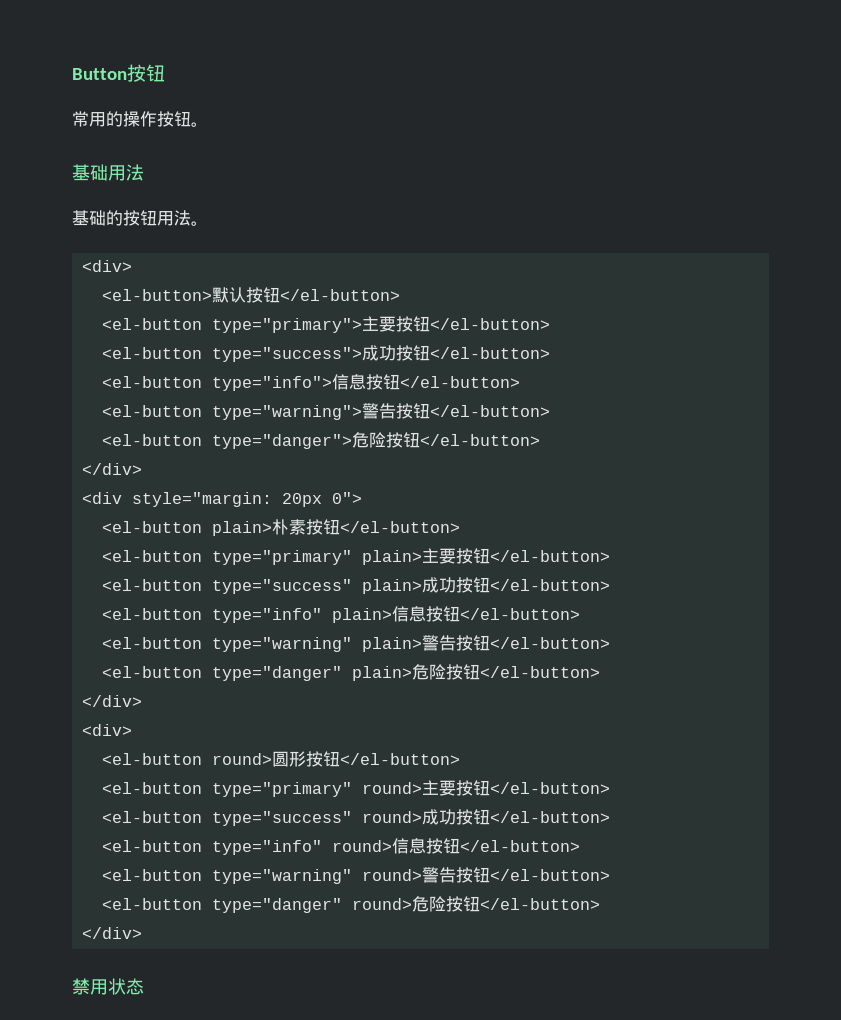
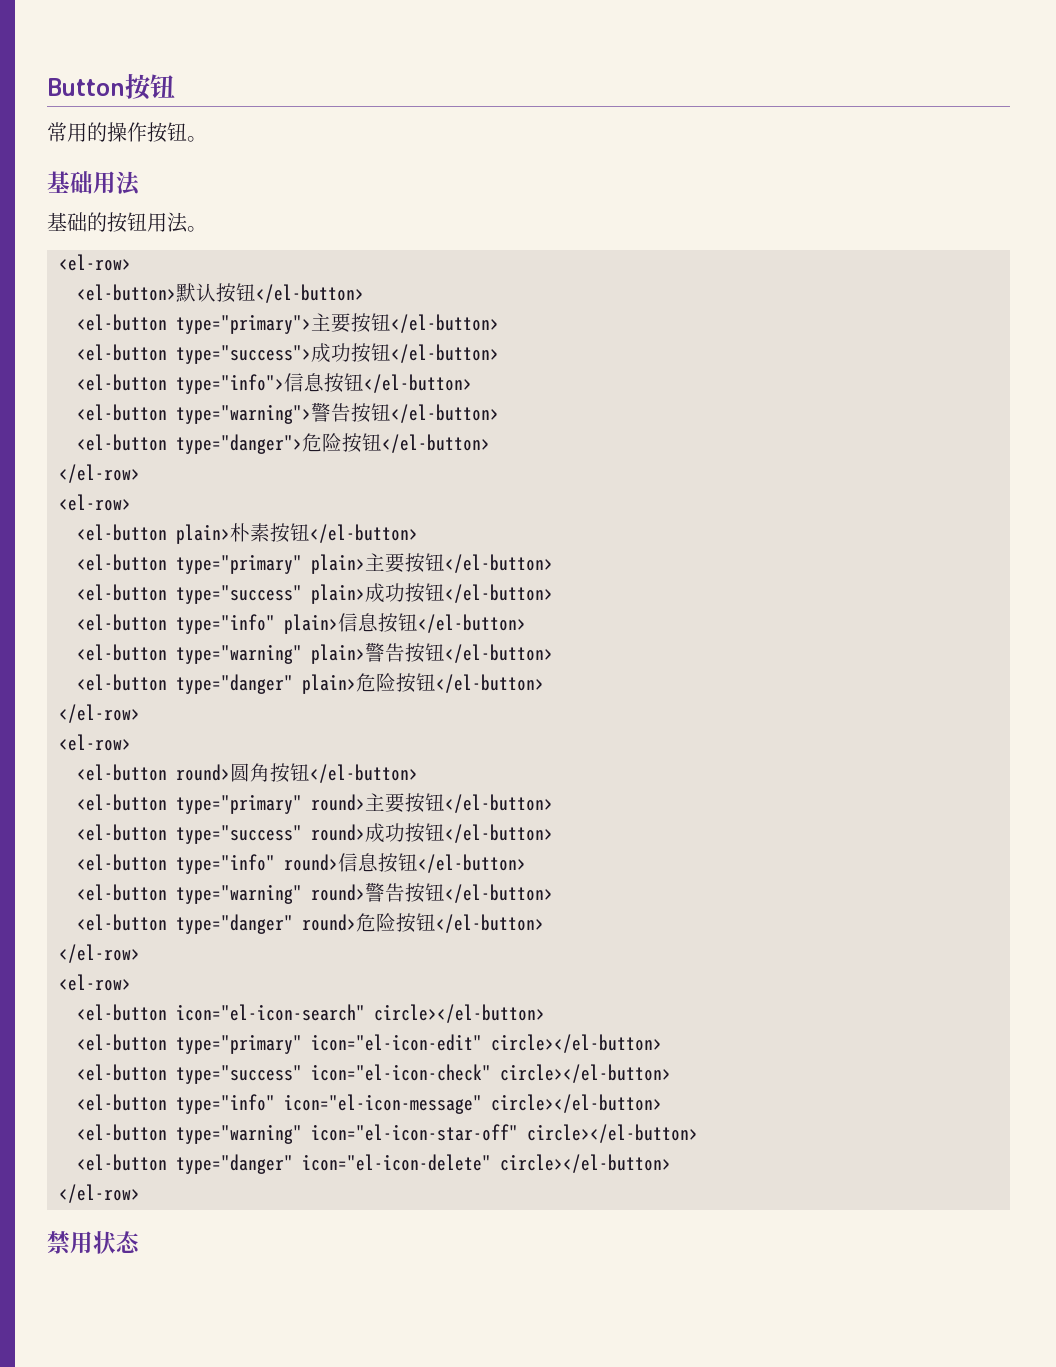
  基础的按钮用法。
- <div>
+ <el-row>
  <el-button type="danger">危险按钮</el-button>
- </div>
- <div style="margin: 20px 0">
+ </el-row>
+ <el-row>
  <el-button type="danger" plain>危险按钮</el-button>
- </div>
- <div>
+ </el-row>
+ <el-row>
- <el-button round>圆形按钮</el-button>
+ <el-button round>圆角按钮</el-button>
  <el-button type="danger" round>危险按钮</el-button>
- </div>
+ </el-row>
+ <el-row>
+ <el-button icon="el-icon-search" circle></el-button>
+ <el-button type="primary" icon="el-icon-edit" circle></el-button>
+ <el-button type="success" icon="el-icon-check" circle></el-button>
+ <el-button type="info" icon="el-icon-message" circle></el-button>
+ <el-button type="warning" icon="el-icon-star-off" circle></el-button>
+ <el-button type="danger" icon="el-icon-delete" circle></el-button>
+ </el-row>

